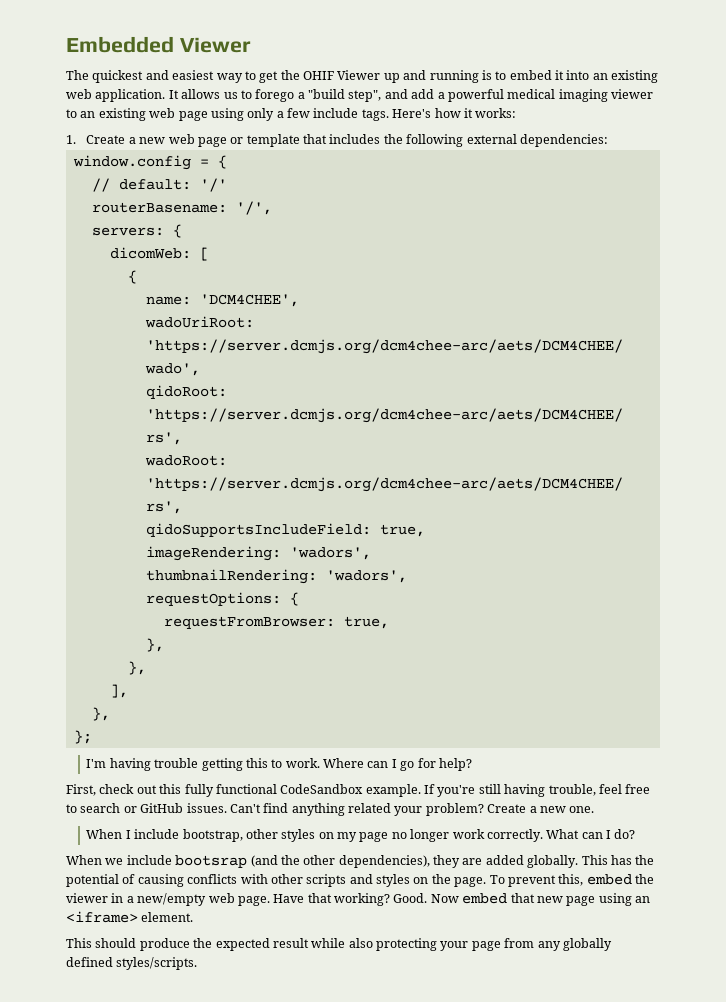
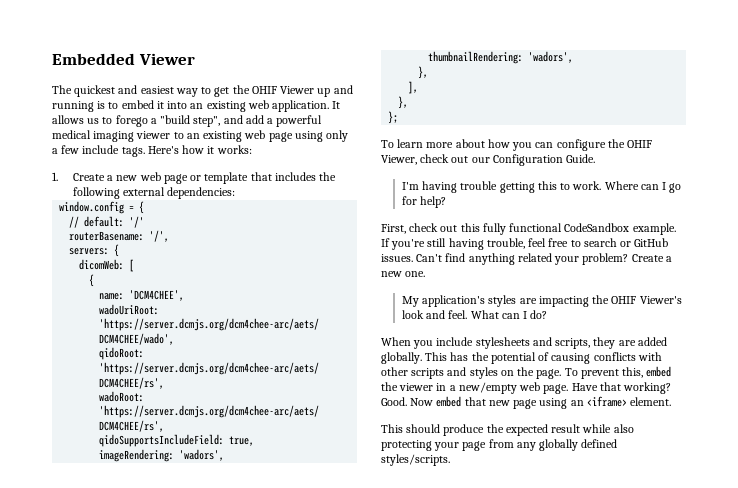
- requestOptions: {
- requestFromBrowser: true,
- },
+ To learn more about how you can configure the OHIF Viewer, check out our Configuration Guide.
- When I include bootstrap, other styles on my page no longer work correctly.
+ My application's styles are impacting the OHIF Viewer's look and feel.
- When we include bootsrap (and the other dependencies), they are added globally.
+ When you include stylesheets and scripts, they are added globally.

